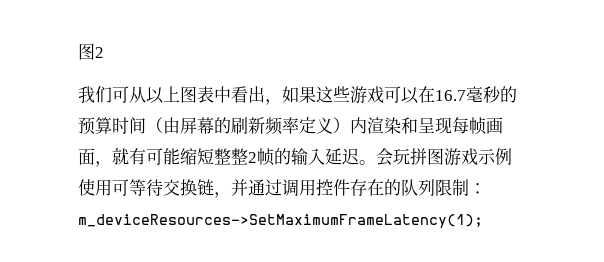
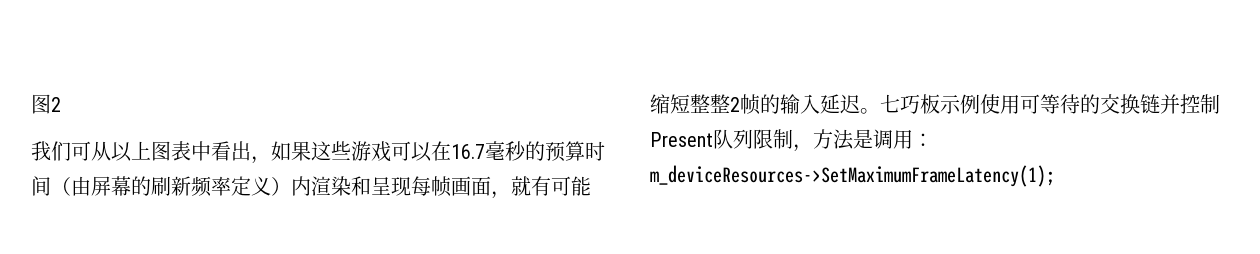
- 会玩拼图游戏示例使用可等待交换链，并通过调用控件存在的队列限制：m_deviceResources->SetMaximumFrameLatency(1);
+ 七巧板示例使用可等待的交换链并控制Present队列限制，方法是调用：m_deviceResources->SetMaximumFrameLatency(1);

